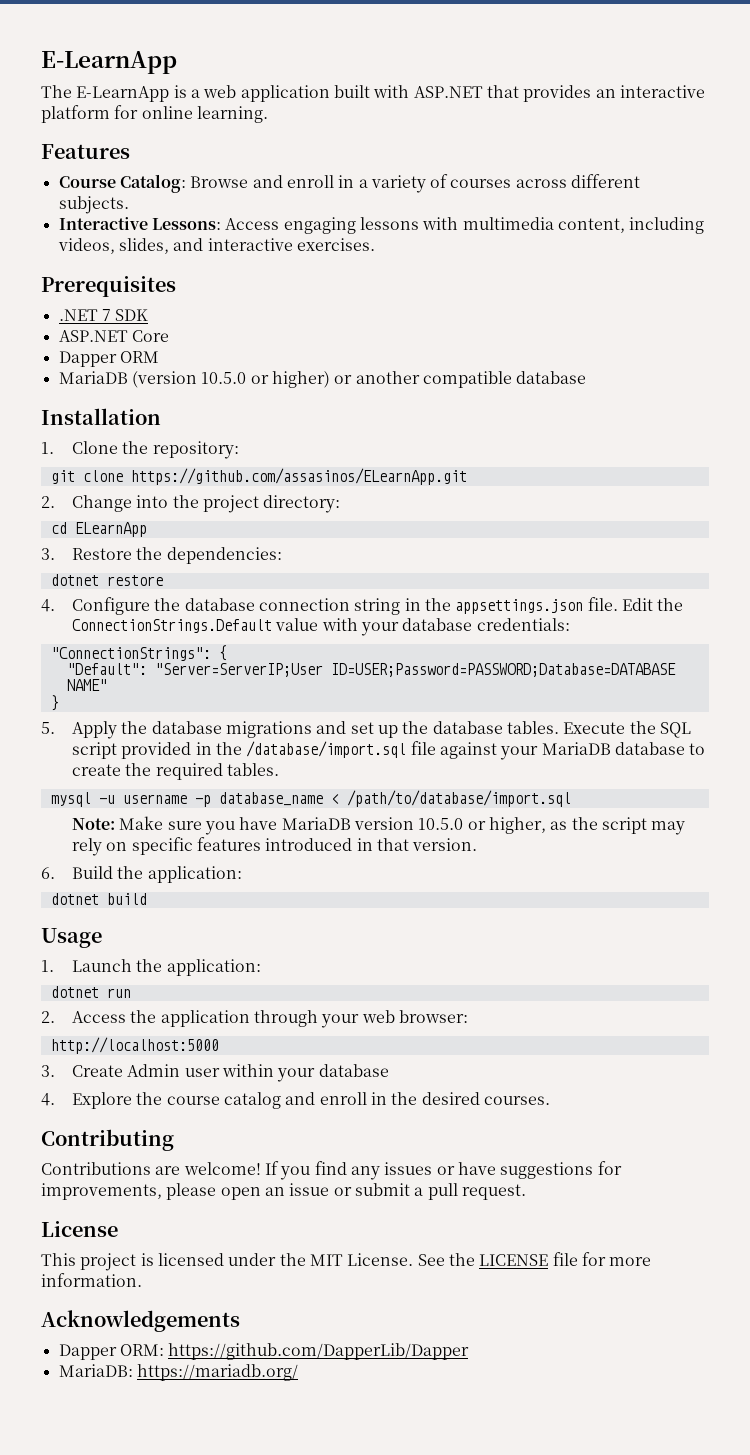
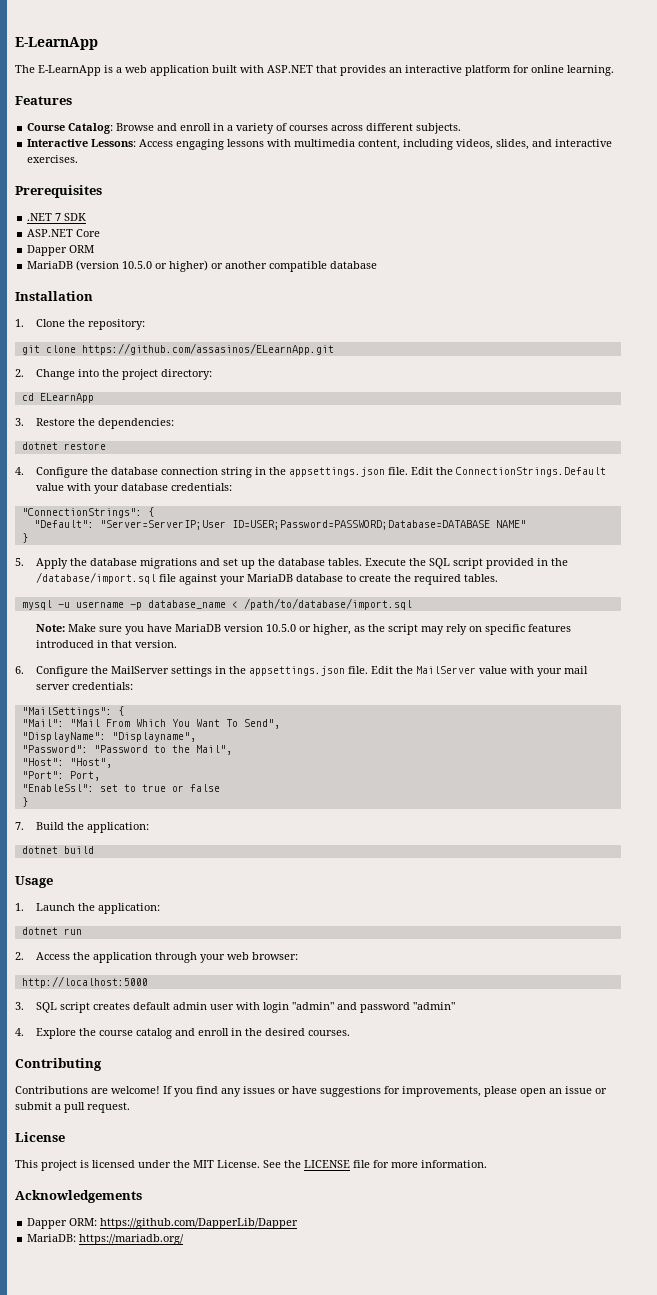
- 6. Build the application:
+ 6. Configure the MailServer settings in the appsettings.json file. Edit the MailServer value with your mail server credentials:
+ "MailSettings": {
+ "Mail": "Mail From Which You Want To Send",
+ "DisplayName": "Displayname",
+ "Password": "Password to the Mail",
+ "Host": "Host",
+ "Port": Port,
+ "EnableSsl": set to true or false
+ }
+ 7. Build the application:
- 3. Create Admin user within your database
+ 3. SQL script creates default admin user with login "admin" and password "admin"

